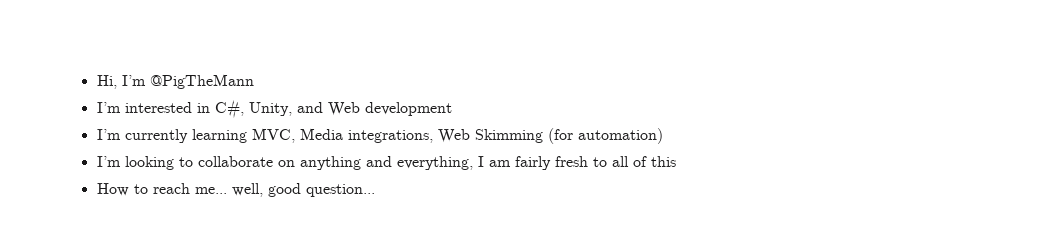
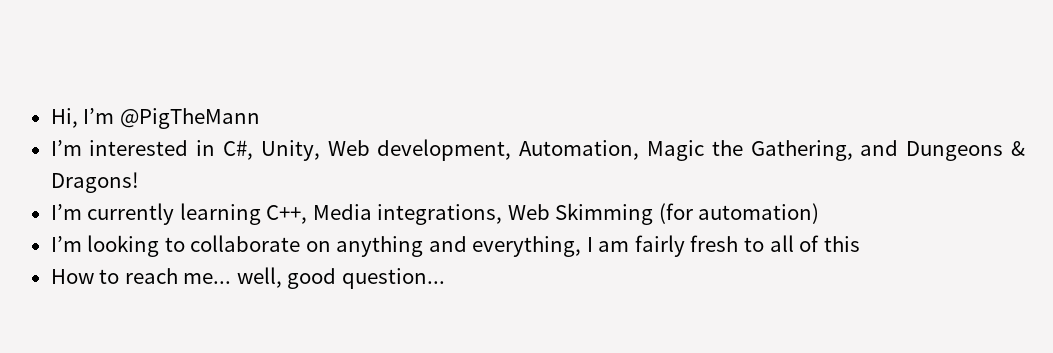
- I’m interested in C#, Unity, and Web development
+ I’m interested in C#, Unity, Web development, Automation, Magic the Gathering, and Dungeons & Dragons!
- I’m currently learning MVC, Media integrations, Web Skimming (for automation)
+ I’m currently learning C++, Media integrations, Web Skimming (for automation)

